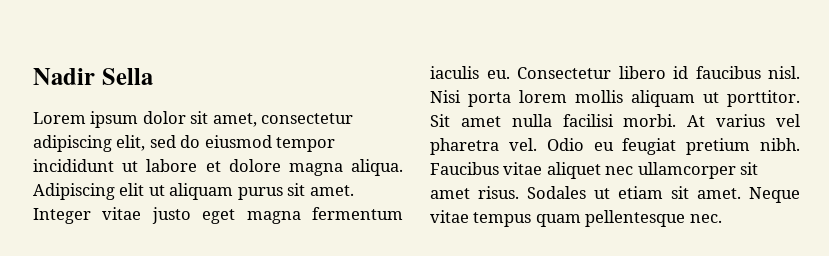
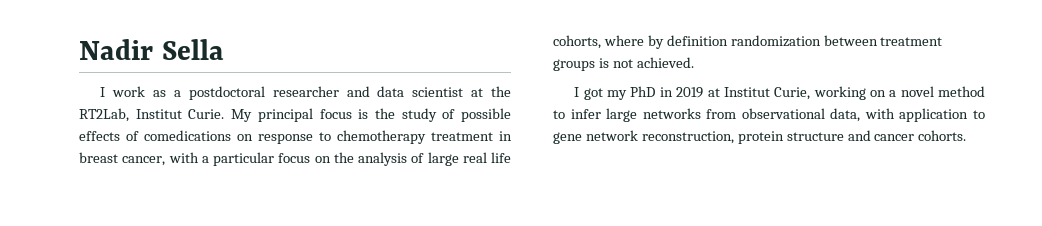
- Lorem ipsum dolor sit amet, consectetur adipiscing elit, sed do eiusmod tempor incididunt ut labore et dolore magna aliqua. Adipiscing elit ut aliquam purus sit amet. Integer vitae justo eget magna fermentum iaculis eu. Consectetur libero id faucibus nisl. Nisi porta lorem mollis aliquam ut porttitor. Sit amet nulla facilisi morbi. At varius vel pharetra vel. Odio eu feugiat pretium nibh. Faucibus vitae aliquet nec ullamcorper sit amet risus. Sodales ut etiam sit amet. Neque vitae tempus quam pellentesque nec.
+ I work as a postdoctoral researcher and data scientist at the RT2Lab, Institut Curie. My principal focus is the study of possible effects of comedications on response to chemotherapy treatment in breast cancer, with a particular focus on the analysis of large real life cohorts, where by definition randomization between treatment groups is not achieved.
+ I got my PhD in 2019 at Institut Curie, working on a novel method to infer large networks from observational data, with application to gene network reconstruction, protein structure and cancer cohorts.

